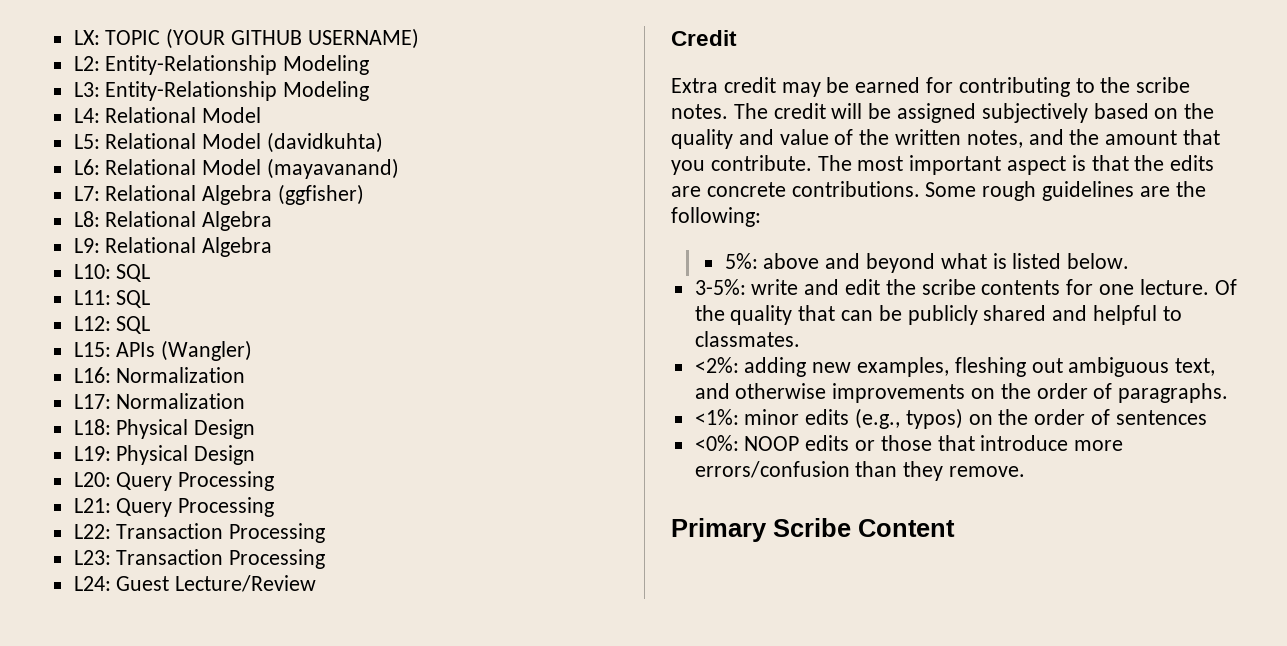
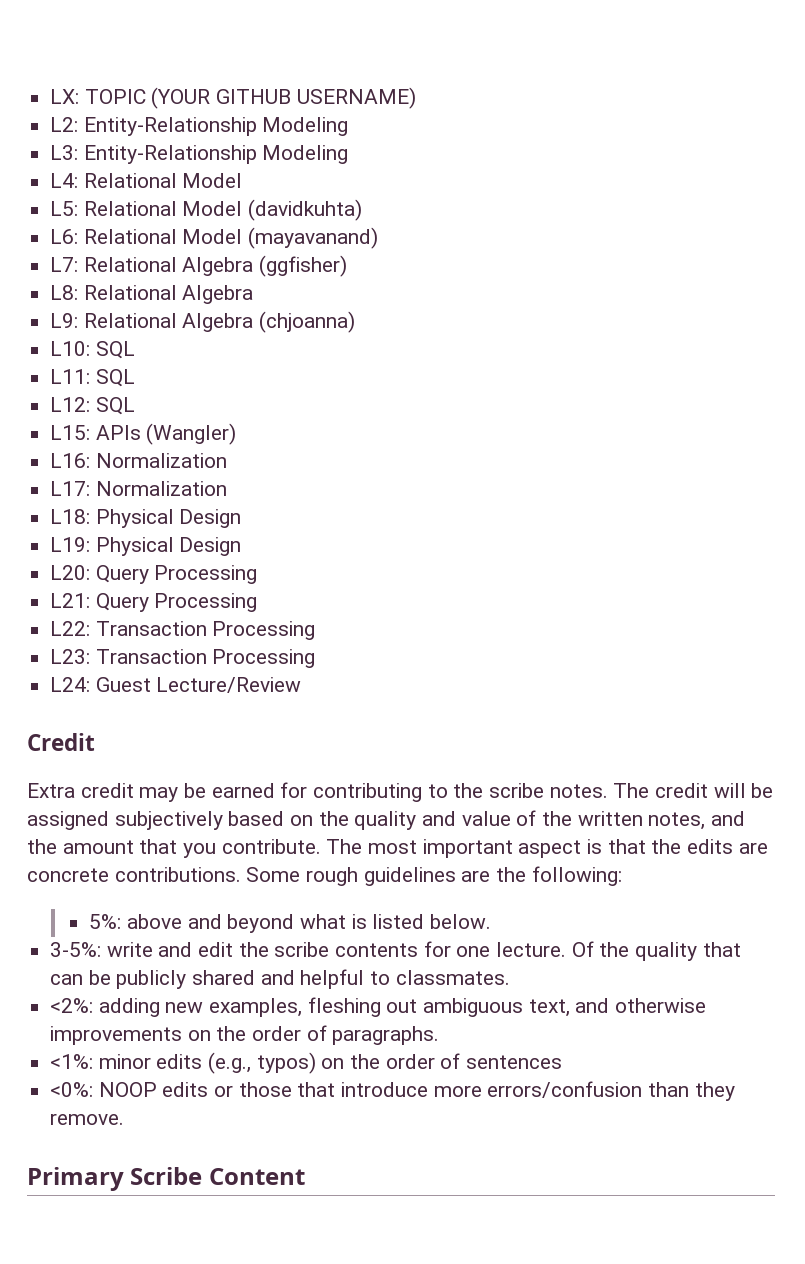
- L9: Relational Algebra
+ L9: Relational Algebra (chjoanna)

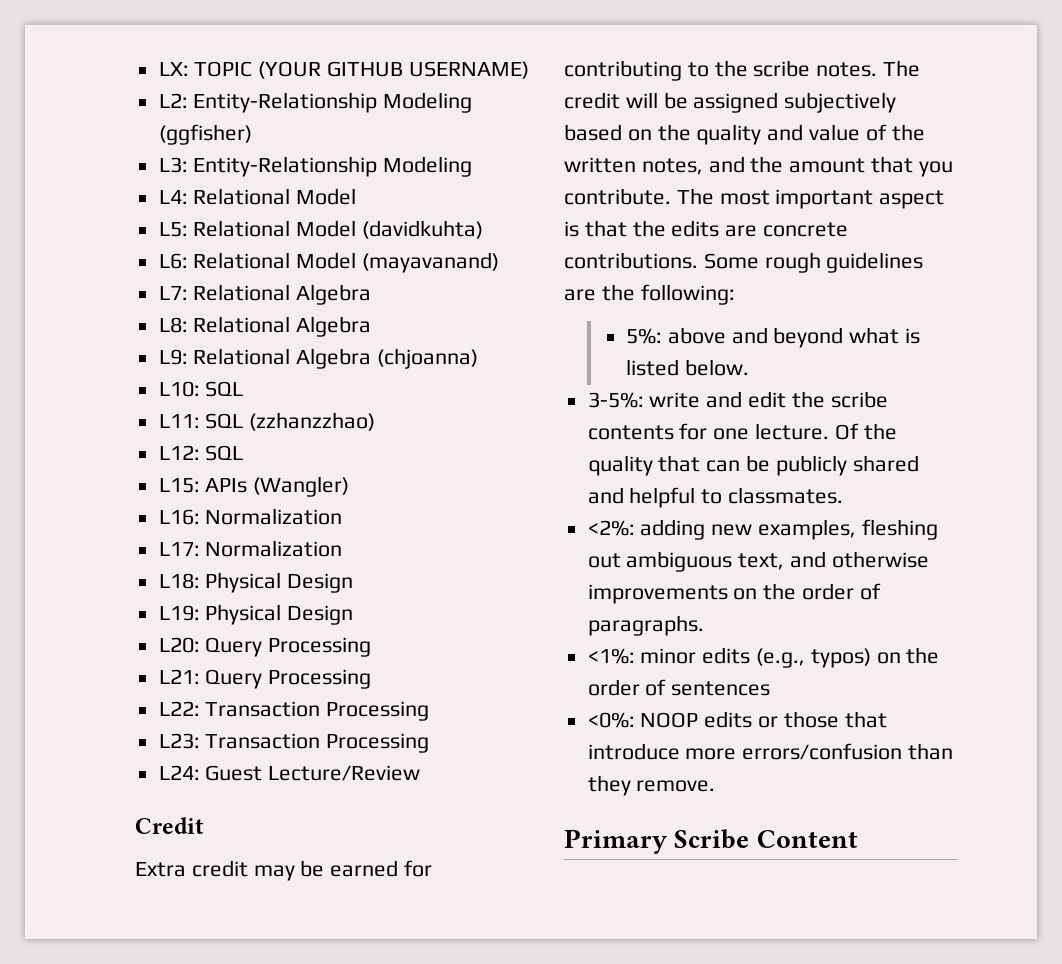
- L2: Entity-Relationship Modeling
+ L2: Entity-Relationship Modeling (ggfisher)
- L7: Relational Algebra (ggfisher)
+ L7: Relational Algebra
- L11: SQL
+ L11: SQL (zzhanzzhao)

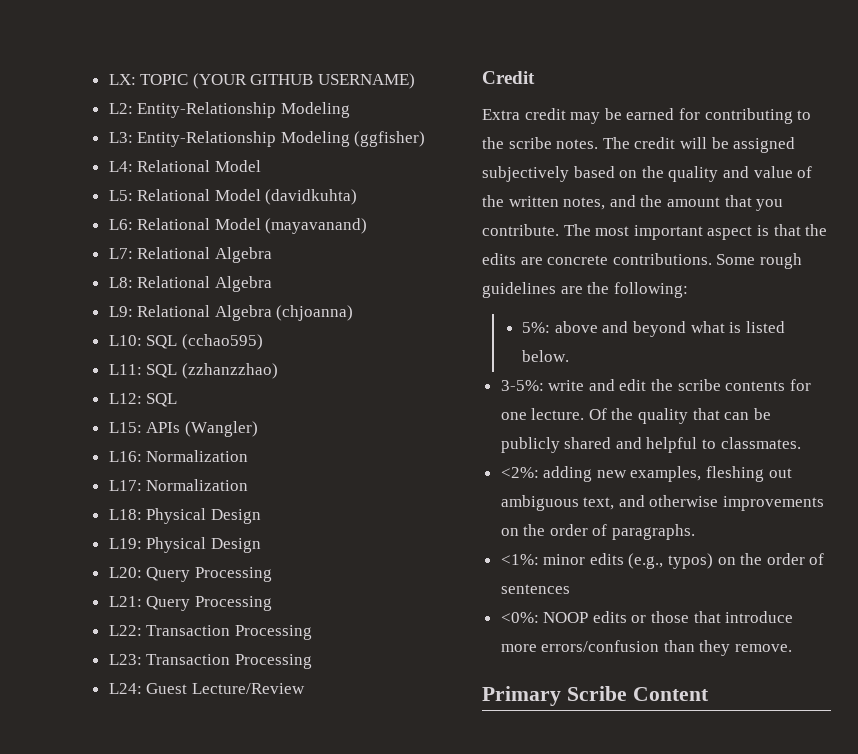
- L2: Entity-Relationship Modeling (ggfisher)
+ L2: Entity-Relationship Modeling
- L3: Entity-Relationship Modeling
+ L3: Entity-Relationship Modeling (ggfisher)
- L10: SQL
+ L10: SQL (cchao595)

